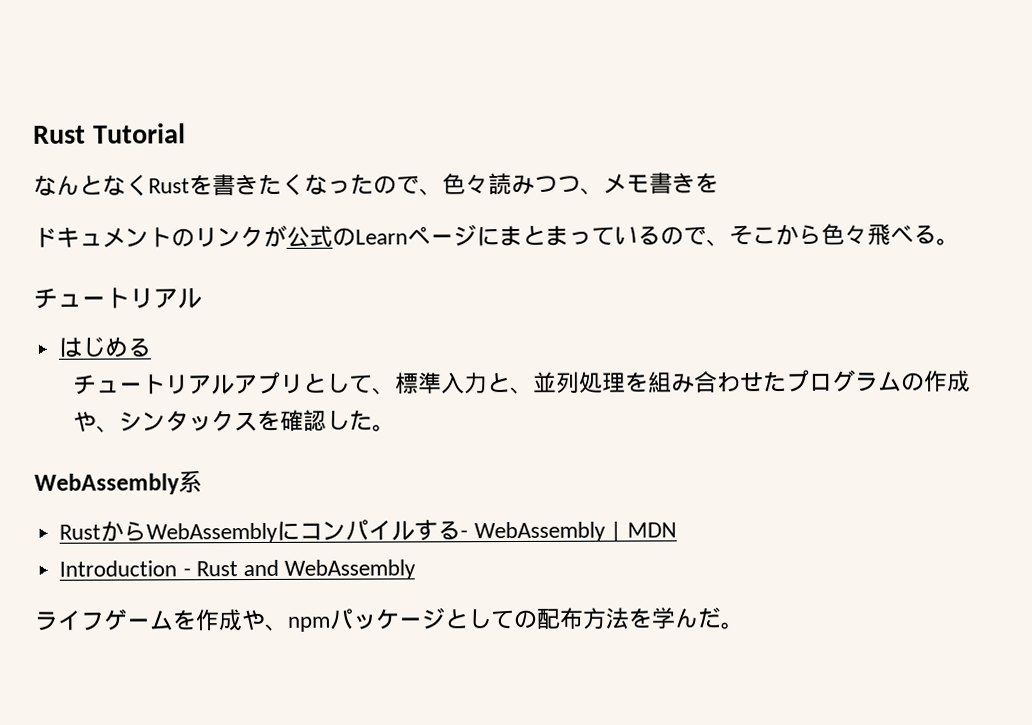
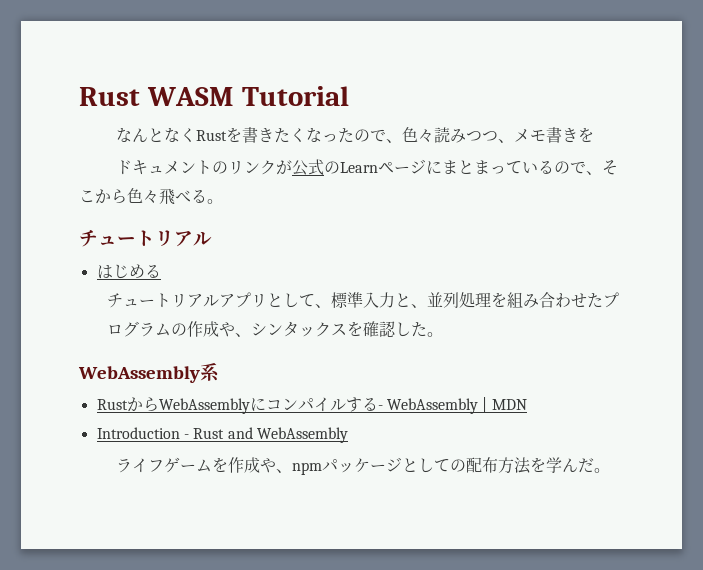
- Rust Tutorial
+ Rust WASM Tutorial

